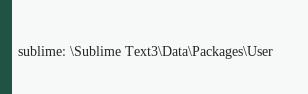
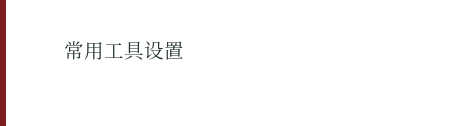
- sublime: \Sublime Text3\Data\Packages\User
+ 常用工具设置

